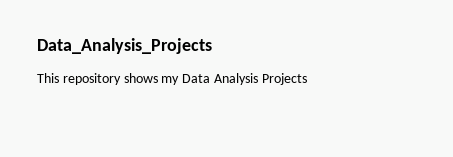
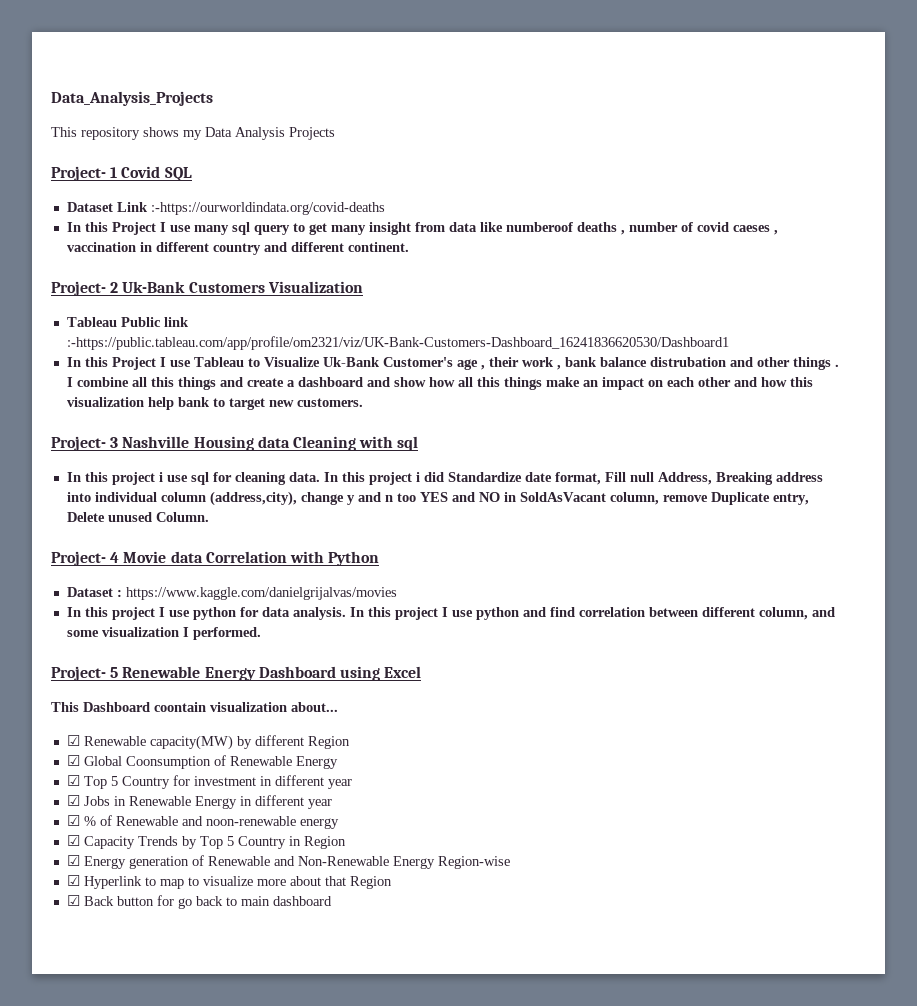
+ Project- 1 Covid SQL
+ Dataset Link :-https://ourworldindata.org/covid-deaths
+ In this Project I use many sql query to get many insight from data like numberoof deaths , number of covid caeses , vaccination in different country and different continent.
+ Project- 2 Uk-Bank Customers Visualization
+ Tableau Public link :-https://public.tableau.com/app/profile/om2321/viz/UK-Bank-Customers-Dashboard_16241836620530/Dashboard1
+ In this Project I use Tableau to Visualize Uk-Bank Customer's age , their work , bank balance distrubation and other things . I combine all this things and create a dashboard and show how all this things make an impact on each other and how this visualization help bank to target new customers.
+ Project- 3 Nashville Housing data Cleaning with sql
+ In this project i use sql for cleaning data. In this project i did Standardize date format, Fill null Address, Breaking address into individual column (address,city), change y and n too YES and NO in SoldAsVacant column, remove Duplicate entry, Delete unused Column.
+ Project- 4 Movie data Correlation with Python
+ Dataset : https://www.kaggle.com/danielgrijalvas/movies
+ In this project I use python for data analysis. In this project I use python and find correlation between different column, and some visualization I performed.
+ Project- 5 Renewable Energy Dashboard using Excel
+ This Dashboard coontain visualization about...
+ ☑ Renewable capacity(MW) by different Region
+ ☑ Global Coonsumption of Renewable Energy
+ ☑ Top 5 Country for investment in different year
+ ☑ Jobs in Renewable Energy in different year
+ ☑ % of Renewable and noon-renewable energy
+ ☑ Capacity Trends by Top 5 Country in Region
+ ☑ Energy generation of Renewable and Non-Renewable Energy Region-wise
+ ☑ Hyperlink to map to visualize more about that Region
+ ☑ Back button for go back to main dashboard

